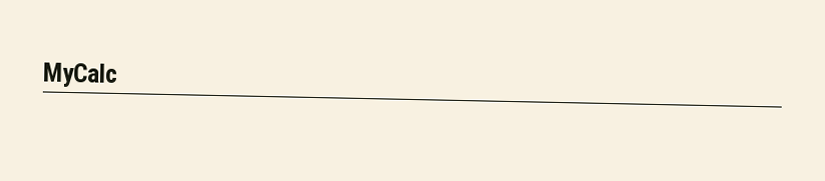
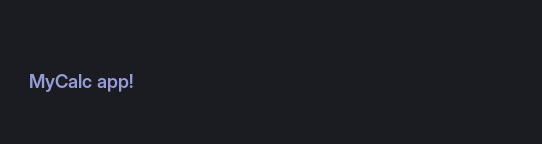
- MyCalc
+ MyCalc app!

